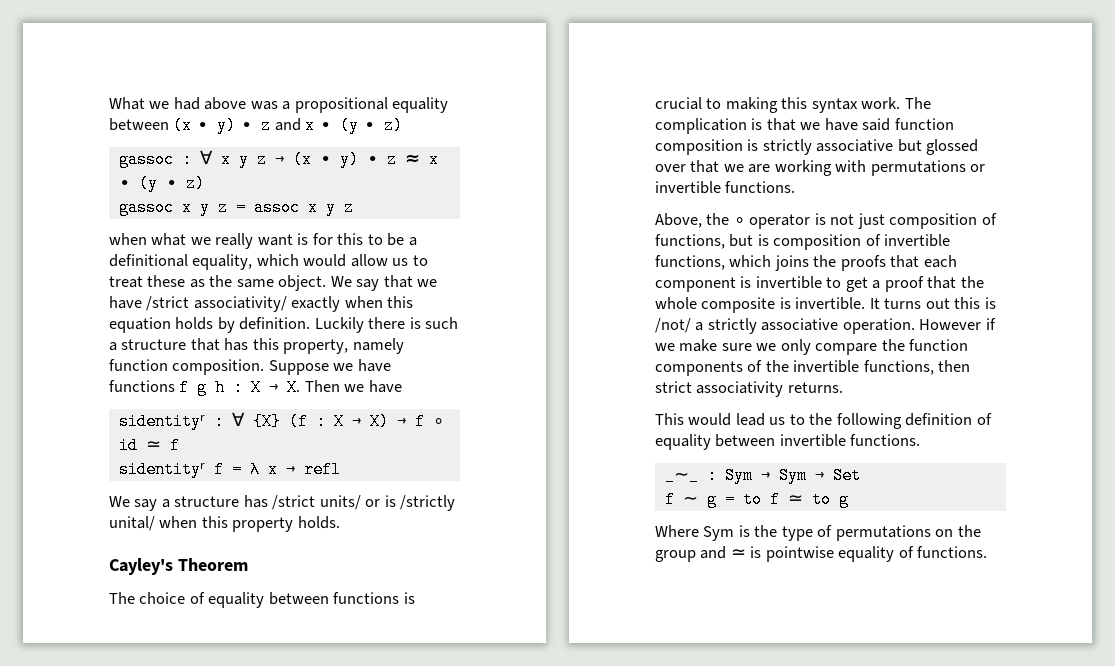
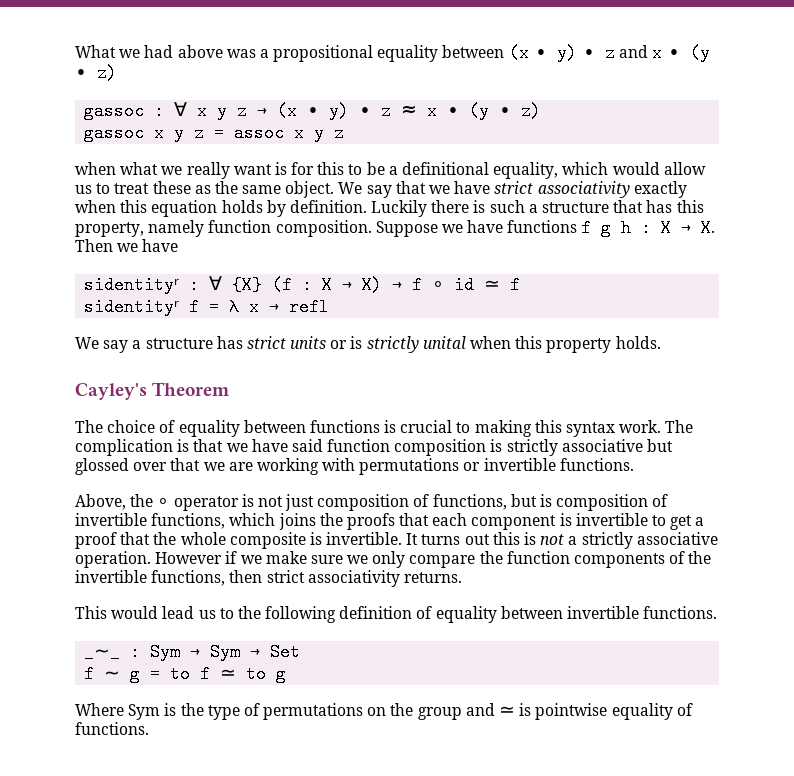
- We say that we have /strict associativity/ exactly when this equation holds by definition.
+ We say that we have strict associativity exactly when this equation holds by definition.
- We say a structure has /strict units/ or is /strictly unital/ when this property holds.
+ We say a structure has strict units or is strictly unital when this property holds.
- It turns out this is /not/ a strictly associative operation.
+ It turns out this is not a strictly associative operation.

